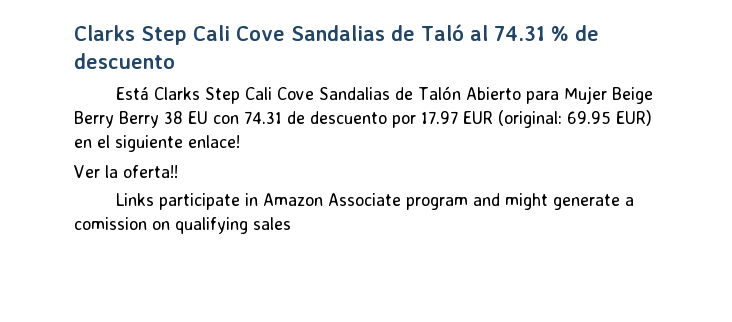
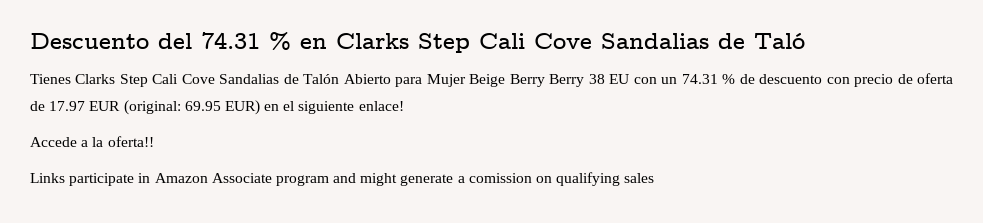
- Clarks Step Cali Cove Sandalias de Taló al 74.31 % de descuento
- Está Clarks Step Cali Cove Sandalias de Talón Abierto para Mujer Beige Berry Berry 38 EU con 74.31 de descuento por 17.97 EUR (original: 69.95 EUR) en el siguiente enlace!
+ Descuento del 74.31 % en Clarks Step Cali Cove Sandalias de Taló
+ Tienes Clarks Step Cali Cove Sandalias de Talón Abierto para Mujer Beige Berry Berry 38 EU con un 74.31 % de descuento con precio de oferta de 17.97 EUR (original: 69.95 EUR) en el siguiente enlace!
- Ver la oferta!!
+ Accede a la oferta!!

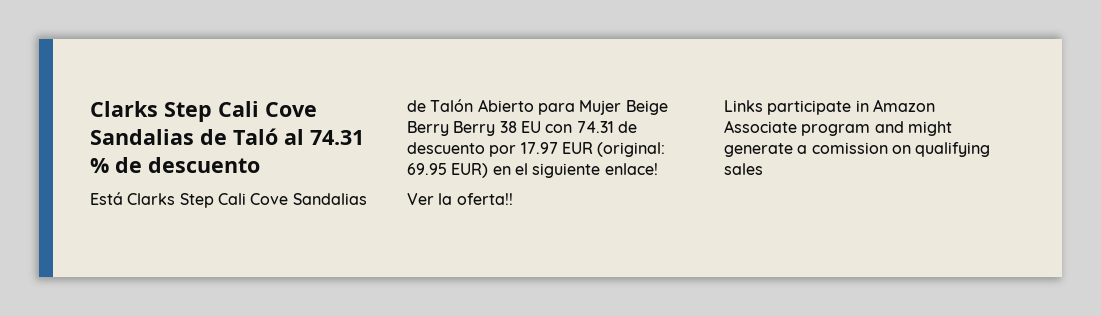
- Descuento del 74.31 % en Clarks Step Cali Cove Sandalias de Taló
- Tienes Clarks Step Cali Cove Sandalias de Talón Abierto para Mujer Beige Berry Berry 38 EU con un 74.31 % de descuento con precio de oferta de 17.97 EUR (original: 69.95 EUR) en el siguiente enlace!
+ Clarks Step Cali Cove Sandalias de Taló al 74.31 % de descuento
+ Está Clarks Step Cali Cove Sandalias de Talón Abierto para Mujer Beige Berry Berry 38 EU con 74.31 de descuento por 17.97 EUR (original: 69.95 EUR) en el siguiente enlace!
- Accede a la oferta!!
+ Ver la oferta!!

